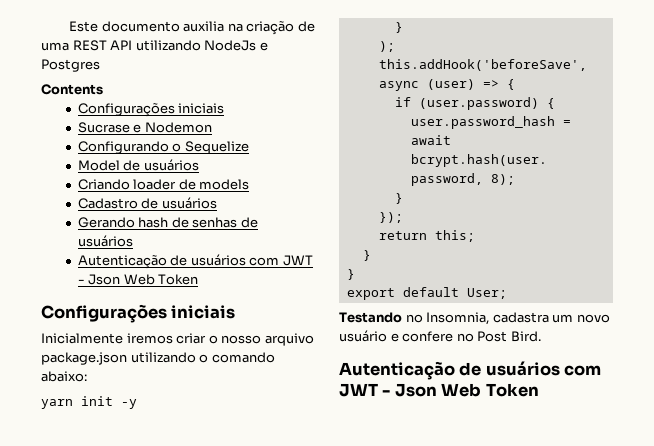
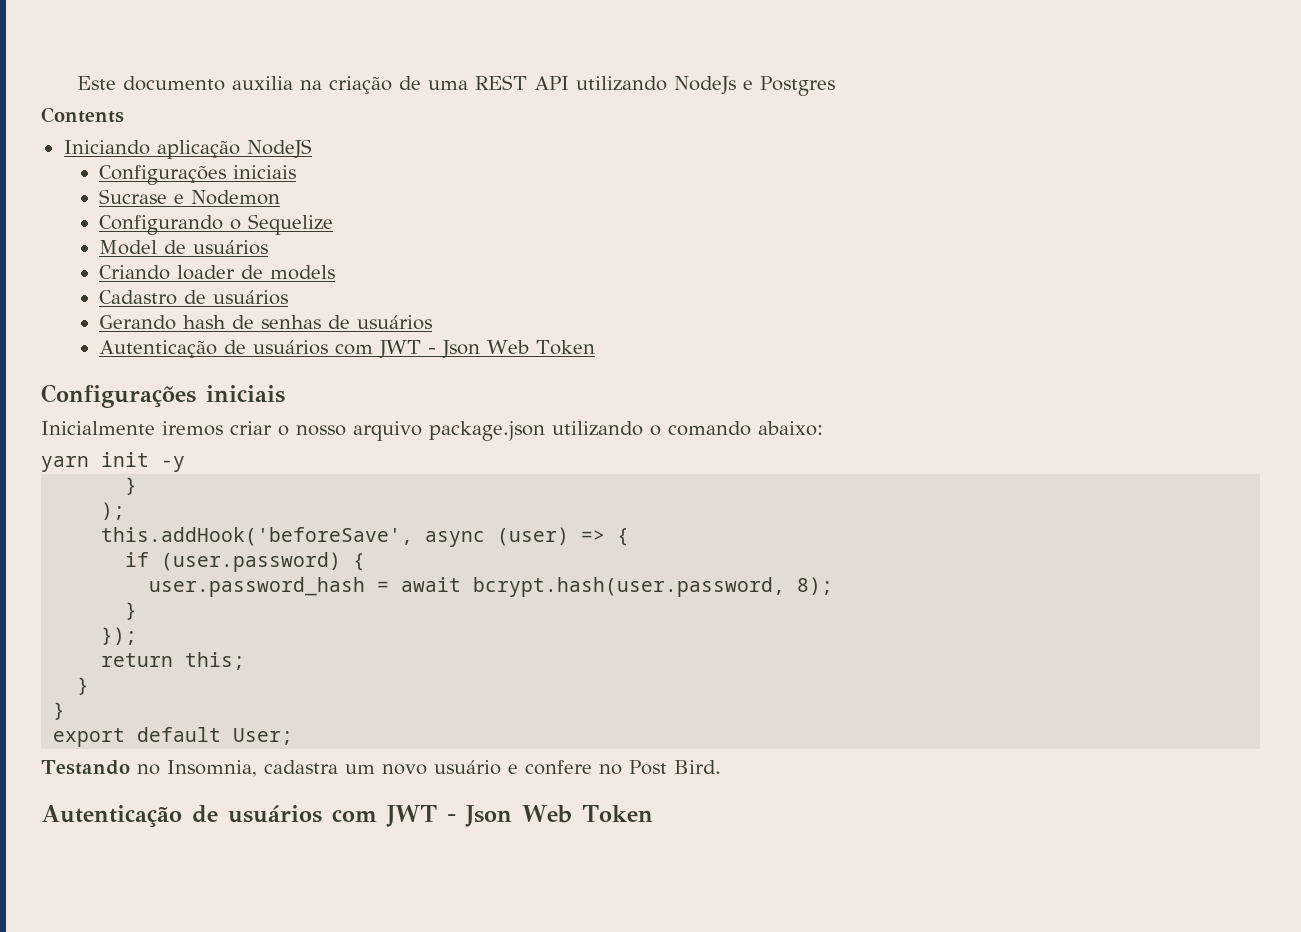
+ Iniciando aplicação NodeJS

